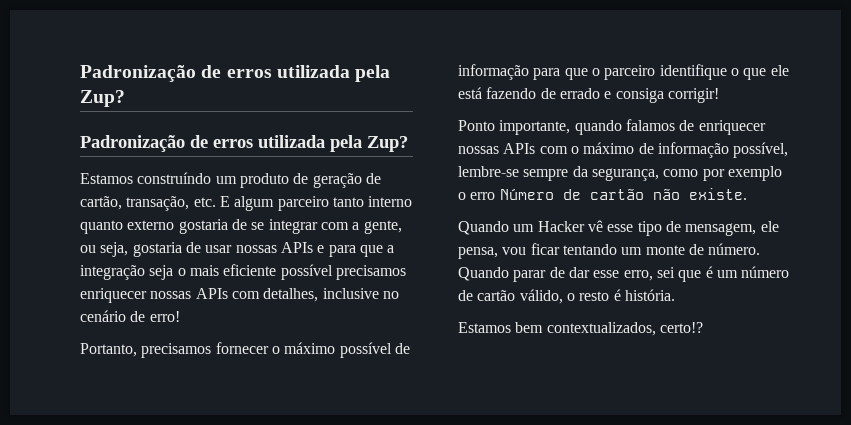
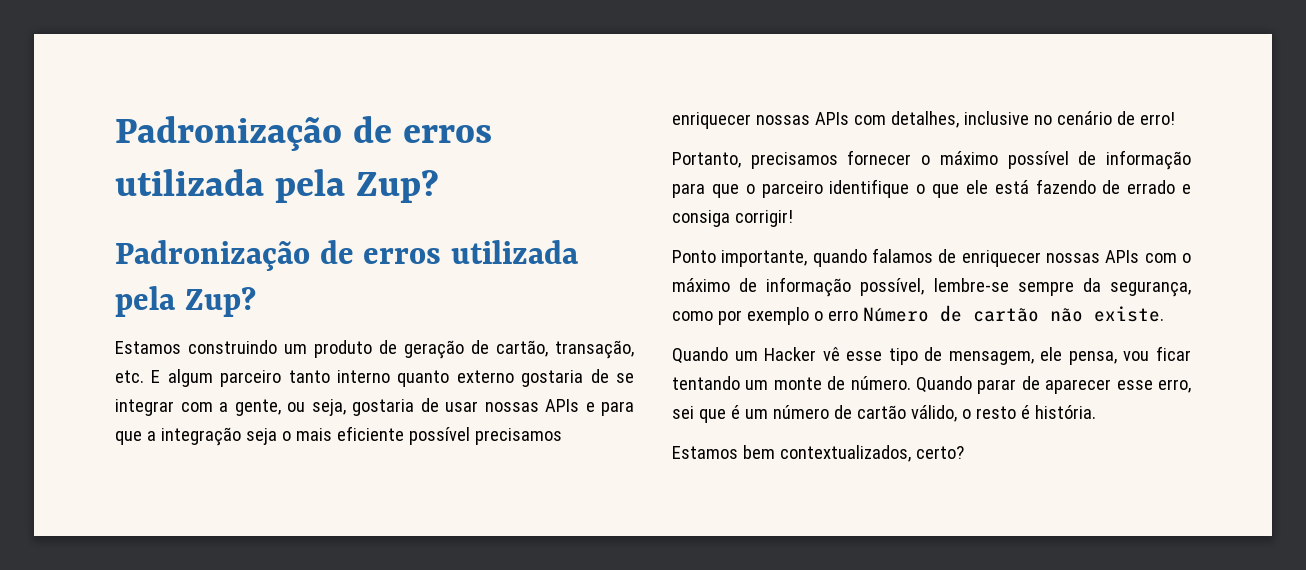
- Estamos construíndo um produto de geração de cartão, transação, etc. E algum parceiro tanto interno quanto externo gostaria de se integrar com a gente, ou seja, gostaria de usar nossas APIs e para que a integração seja o mais eficiente possível precisamos enriquecer nossas APIs com detalhes, inclusive no cenário de erro!
+ Estamos construindo um produto de geração de cartão, transação, etc. E algum parceiro tanto interno quanto externo gostaria de se integrar com a gente, ou seja, gostaria de usar nossas APIs e para que a integração seja o mais eficiente possível precisamos enriquecer nossas APIs com detalhes, inclusive no cenário de erro!
- Quando parar de dar esse erro, sei que é um número de cartão válido, o resto é história.
+ Quando parar de aparecer esse erro, sei que é um número de cartão válido, o resto é história.
- Estamos bem contextualizados, certo!?
+ Estamos bem contextualizados, certo?

